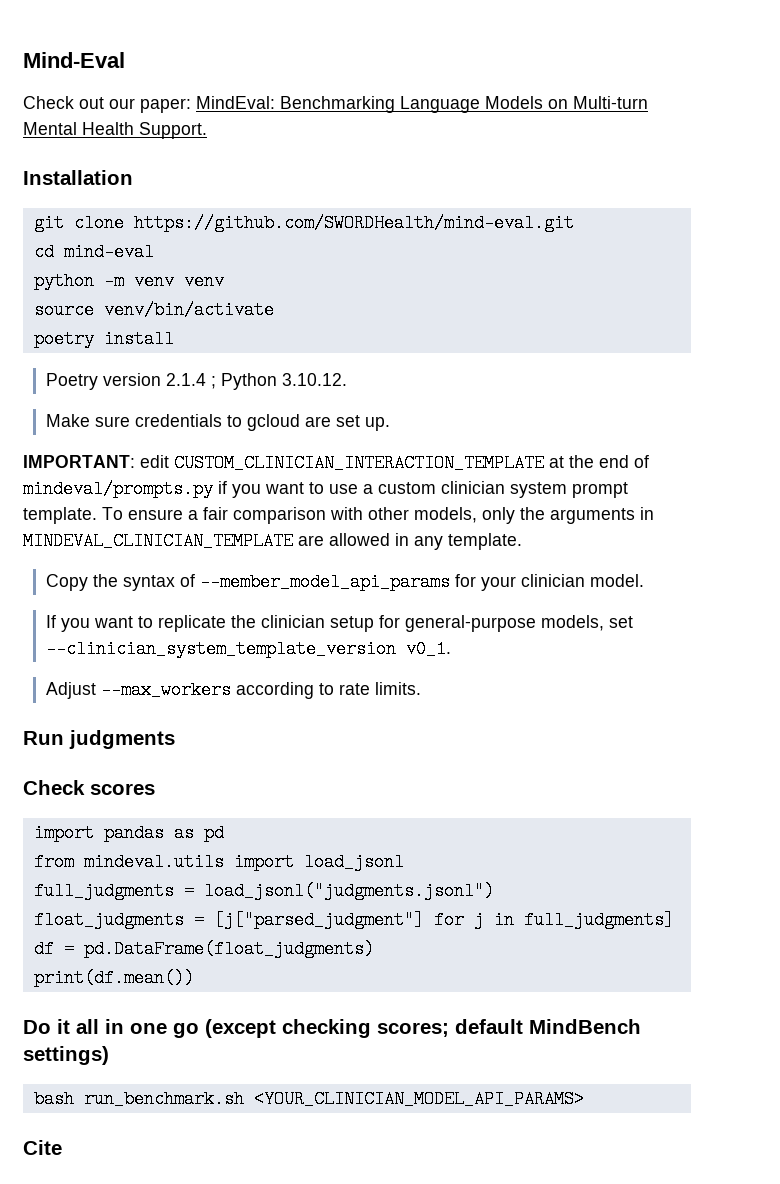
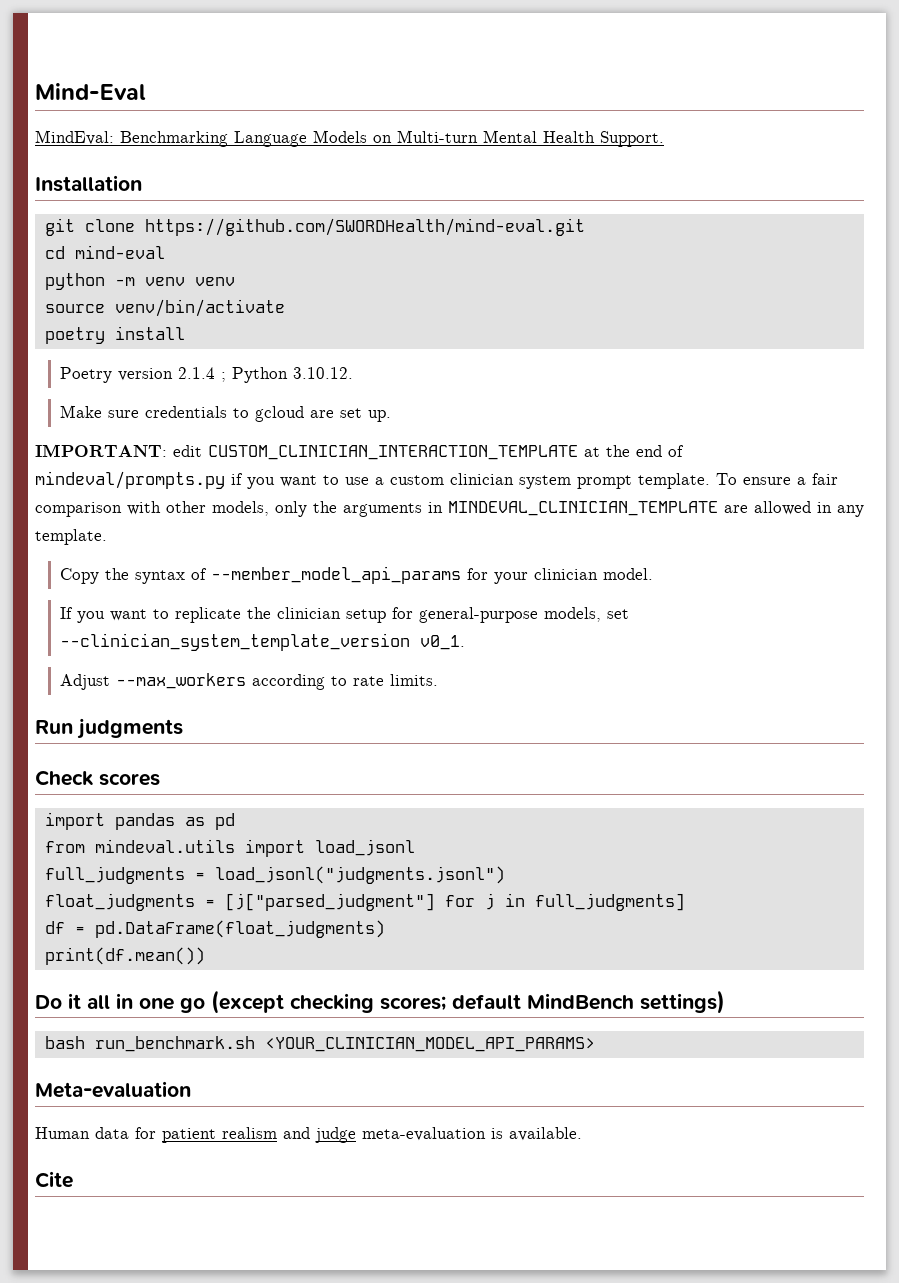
- Check out our paper: MindEval: Benchmarking Language Models on Multi-turn Mental Health Support.
+ MindEval: Benchmarking Language Models on Multi-turn Mental Health Support.
+ Meta-evaluation
+ Human data for patient realism and judge meta-evaluation is available.

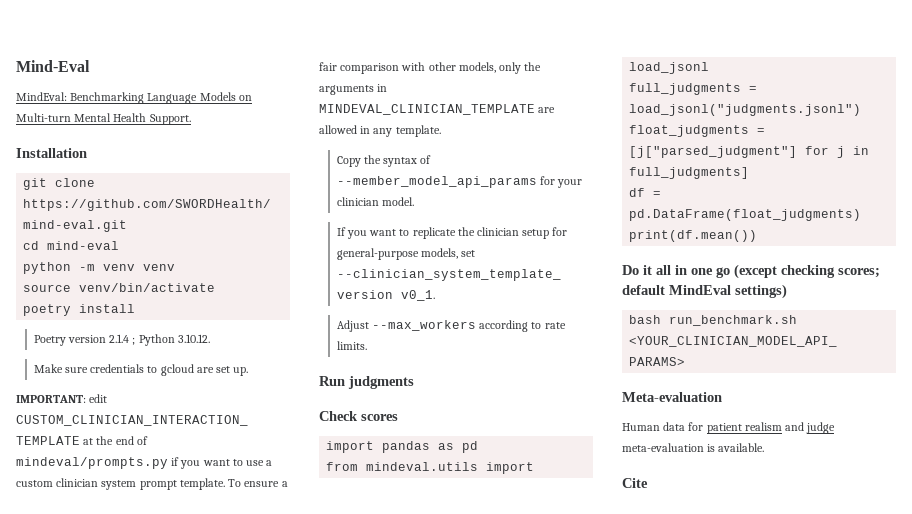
- Do it all in one go (except checking scores; default MindBench settings)
+ Do it all in one go (except checking scores; default MindEval settings)

